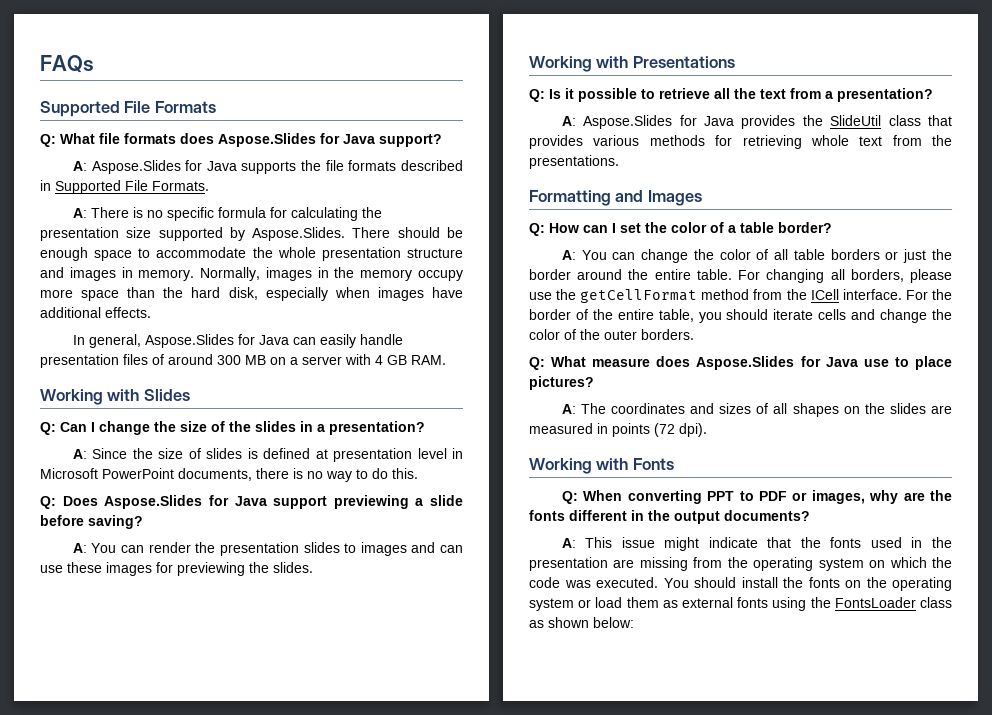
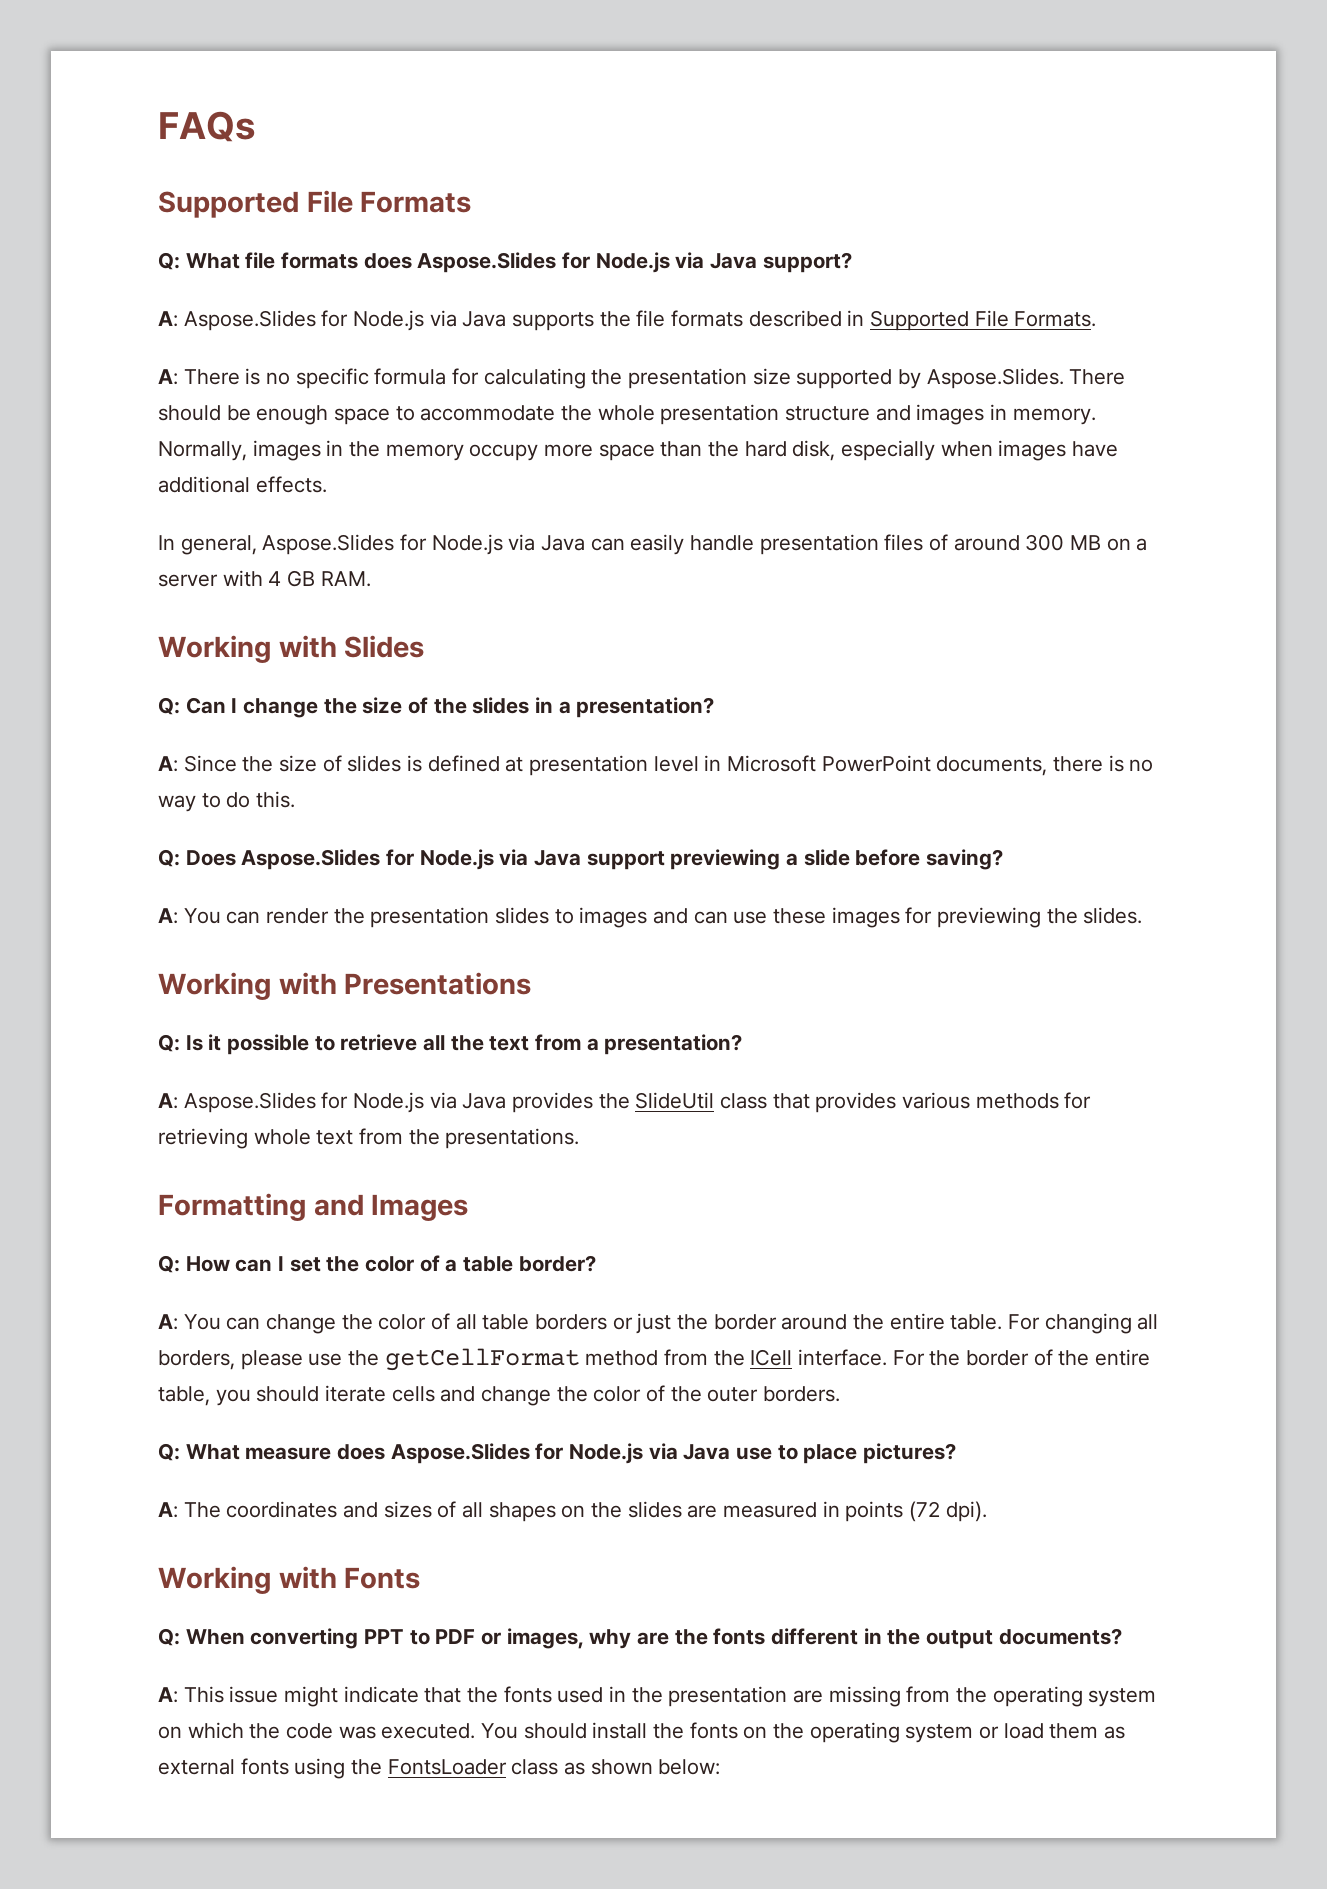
- Q: What file formats does Aspose.Slides for Java support?
+ Q: What file formats does Aspose.Slides for Node.js via Java support?
- A: Aspose.Slides for Java supports the file formats described in Supported File Formats.
+ A: Aspose.Slides for Node.js via Java supports the file formats described in Supported File Formats.
- In general, Aspose.Slides for Java can easily handle presentation files of around 300 MB on a server with 4 GB RAM.
+ In general, Aspose.Slides for Node.js via Java can easily handle presentation files of around 300 MB on a server with 4 GB RAM.
- Q: Does Aspose.Slides for Java support previewing a slide before saving?
+ Q: Does Aspose.Slides for Node.js via Java support previewing a slide before saving?
- A: Aspose.Slides for Java provides the SlideUtil class that provides various methods for retrieving whole text from the presentations.
+ A: Aspose.Slides for Node.js via Java provides the SlideUtil class that provides various methods for retrieving whole text from the presentations.
- Q: What measure does Aspose.Slides for Java use to place pictures?
+ Q: What measure does Aspose.Slides for Node.js via Java use to place pictures?

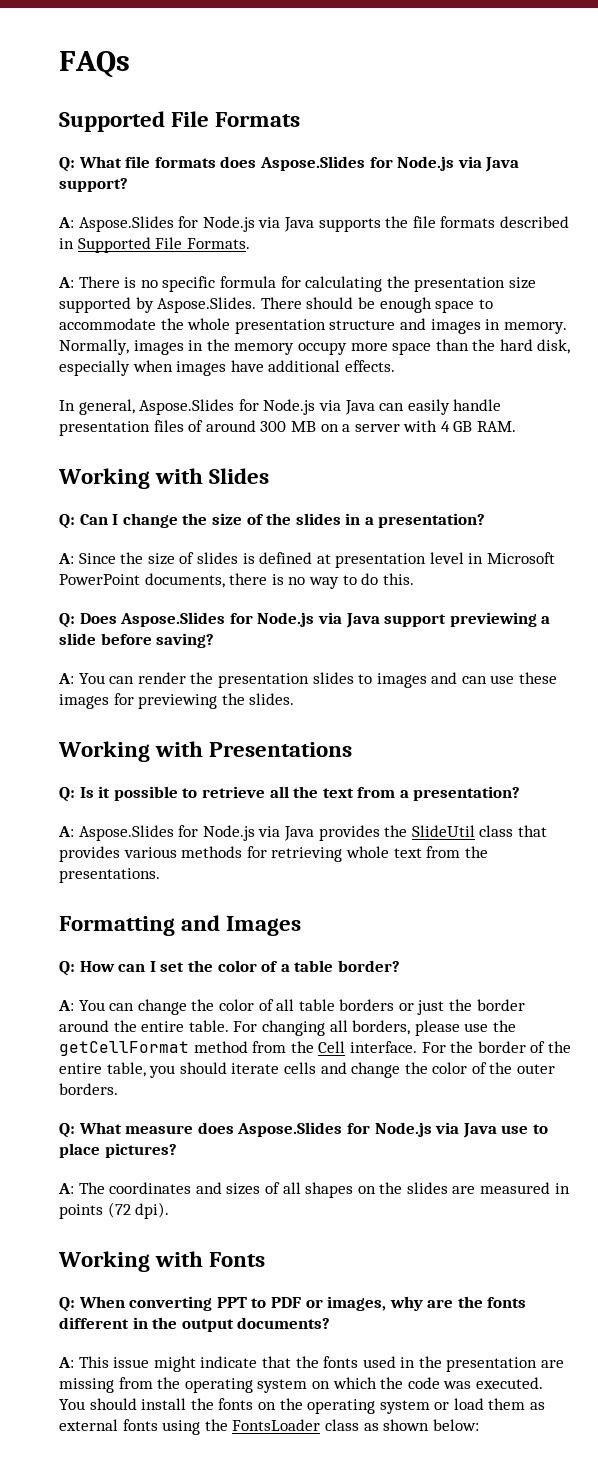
- For changing all borders, please use the getCellFormat method from the ICell interface.
+ For changing all borders, please use the getCellFormat method from the Cell interface.

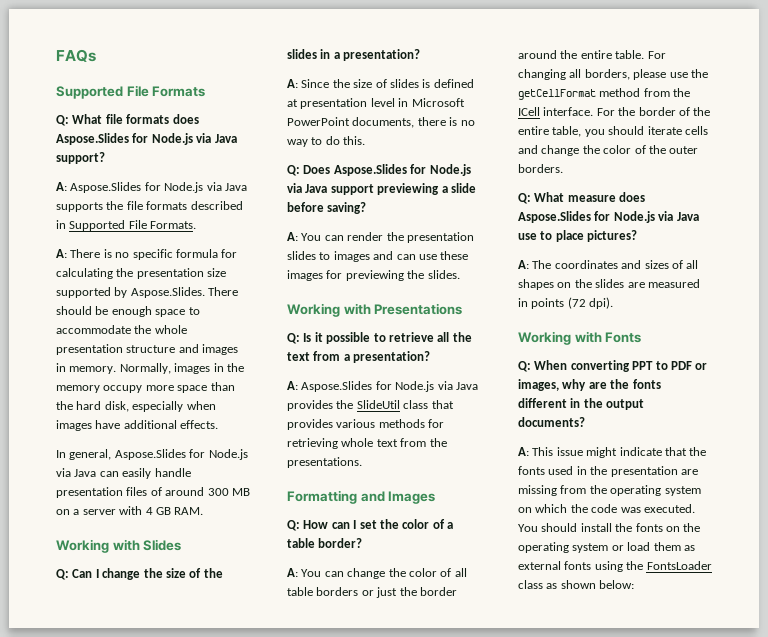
- For changing all borders, please use the getCellFormat method from the Cell interface.
+ For changing all borders, please use the getCellFormat method from the ICell interface.

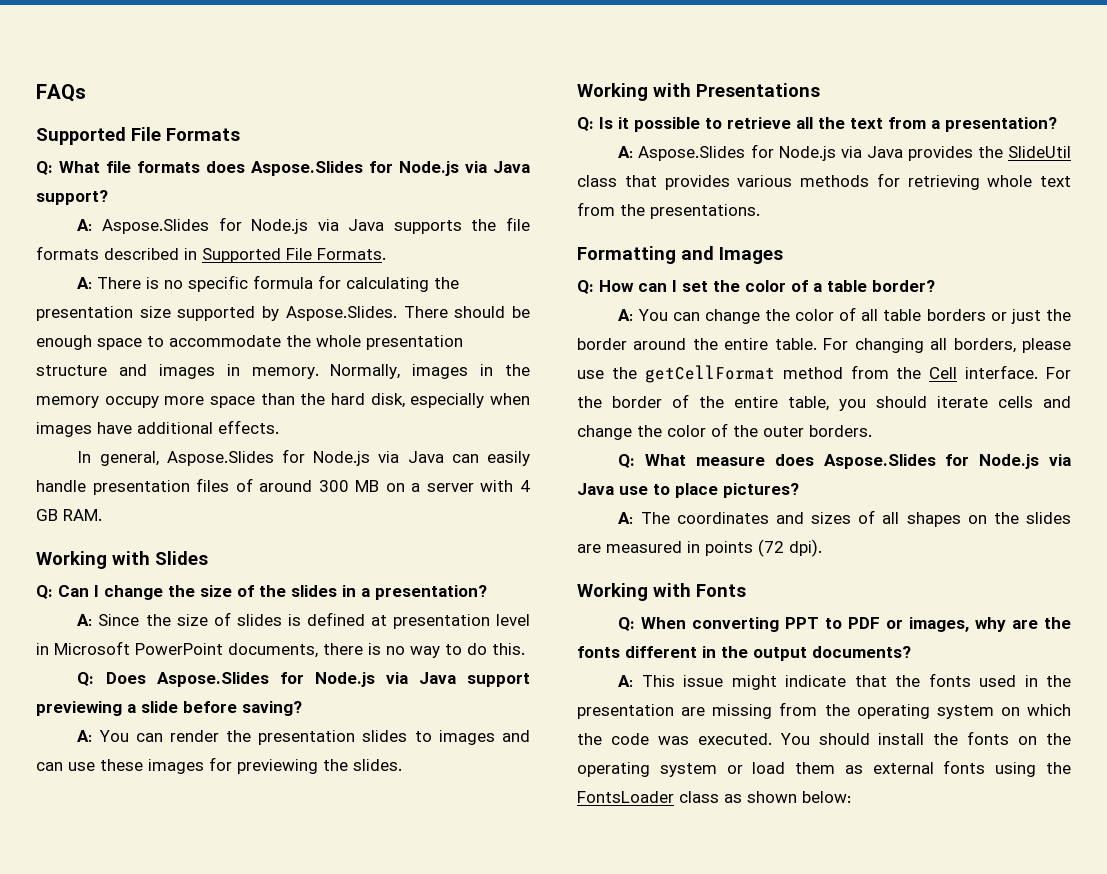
- For changing all borders, please use the getCellFormat method from the ICell interface.
+ For changing all borders, please use the getCellFormat method from the Cell interface.

